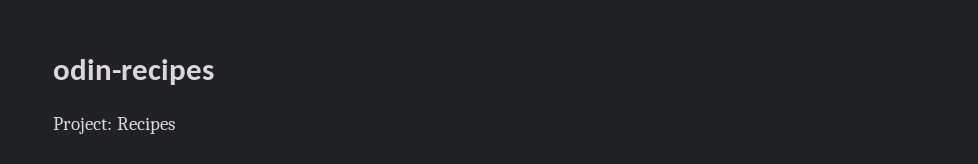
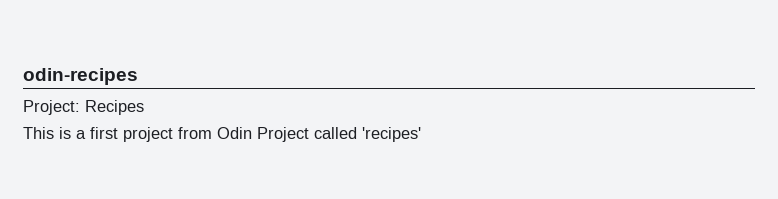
+ This is a first project from Odin Project called 'recipes'

